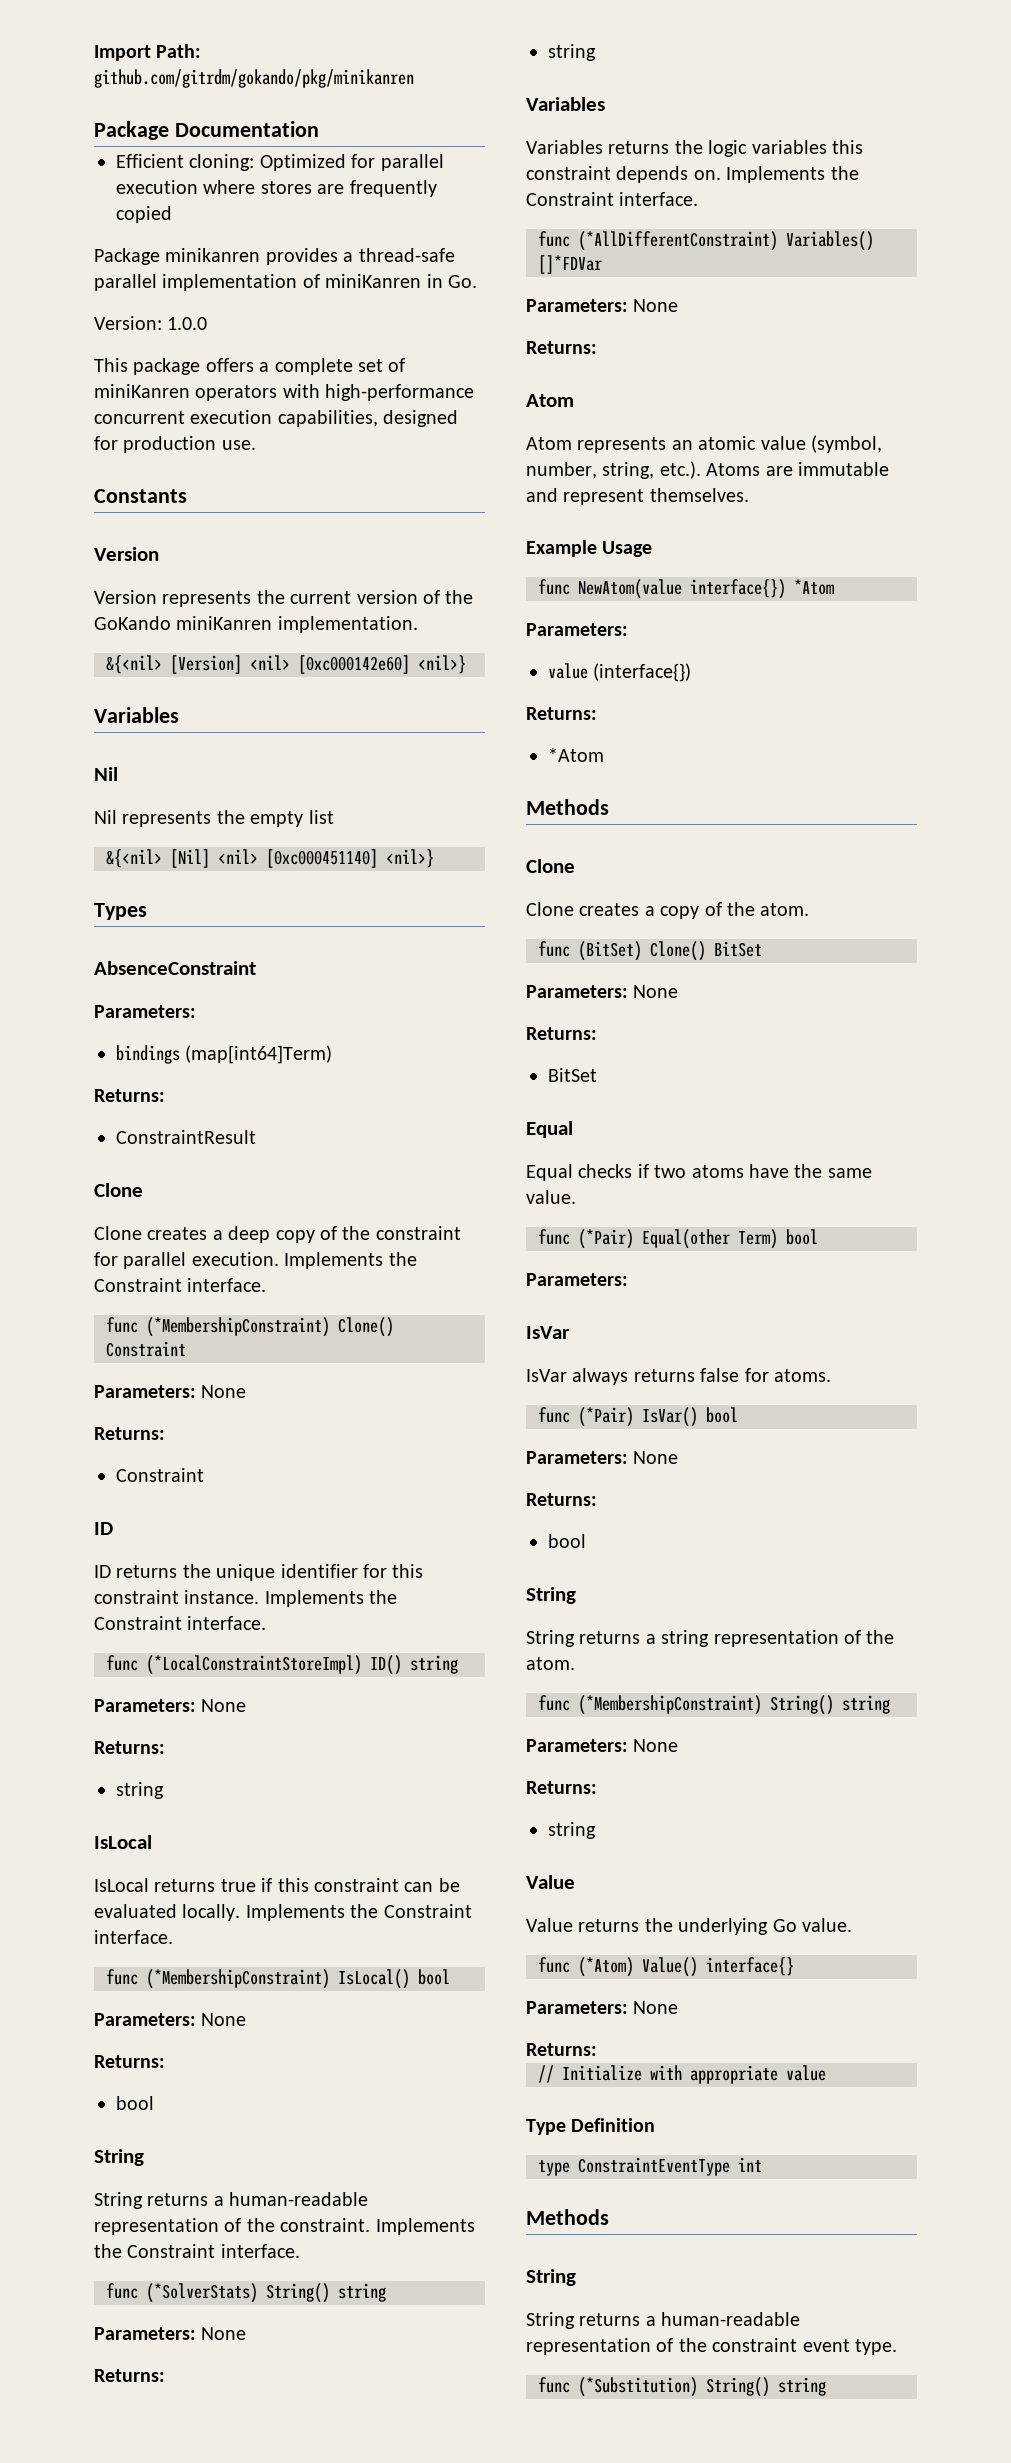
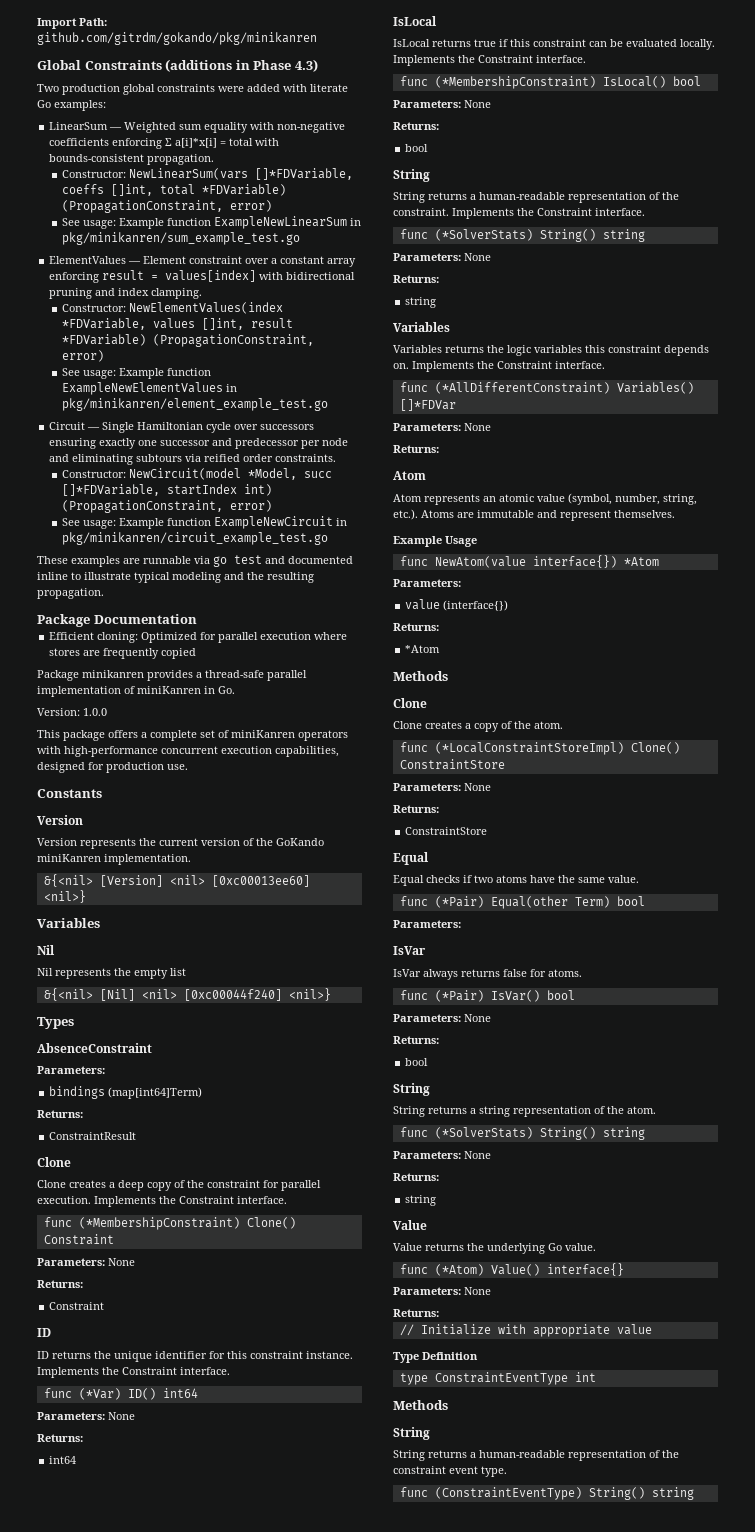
+ Global Constraints (additions in Phase 4.3)
+ Two production global constraints were added with literate Go examples:
+ LinearSum — Weighted sum equality with non-negative coefficients enforcing Σ a[i]*x[i] = total with bounds-consistent propagation.
+ Constructor: NewLinearSum(vars []*FDVariable, coeffs []int, total *FDVariable) (PropagationConstraint, error)
+ See usage: Example function ExampleNewLinearSum in pkg/minikanren/sum_example_test.go
+ ElementValues — Element constraint over a constant array enforcing result = values[index] with bidirectional pruning and index clamping.
+ Constructor: NewElementValues(index *FDVariable, values []int, result *FDVariable) (PropagationConstraint, error)
+ See usage: Example function ExampleNewElementValues in pkg/minikanren/element_example_test.go
+ Circuit — Single Hamiltonian cycle over successors ensuring exactly one successor and predecessor per node and eliminating subtours via reified order constraints.
+ Constructor: NewCircuit(model *Model, succ []*FDVariable, startIndex int) (PropagationConstraint, error)
+ See usage: Example function ExampleNewCircuit in pkg/minikanren/circuit_example_test.go
+ These examples are runnable via go test and documented inline to illustrate typical modeling and the resulting propagation.
- &{<nil> [Version] <nil> [0xc000142e60] <nil>}
+ &{<nil> [Version] <nil> [0xc00013ee60] <nil>}
- &{<nil> [Nil] <nil> [0xc000451140] <nil>}
+ &{<nil> [Nil] <nil> [0xc00044f240] <nil>}
- func (*LocalConstraintStoreImpl) ID() string
+ func (*Var) ID() int64
  Parameters: None
  Returns:
- string
+ int64
- func (BitSet) Clone() BitSet
+ func (*LocalConstraintStoreImpl) Clone() ConstraintStore
  Parameters: None
  Returns:
- BitSet
+ ConstraintStore
  String returns a string representation of the atom.
- func (*MembershipConstraint) String() string
+ func (*SolverStats) String() string
- func (*Substitution) String() string
+ func (ConstraintEventType) String() string

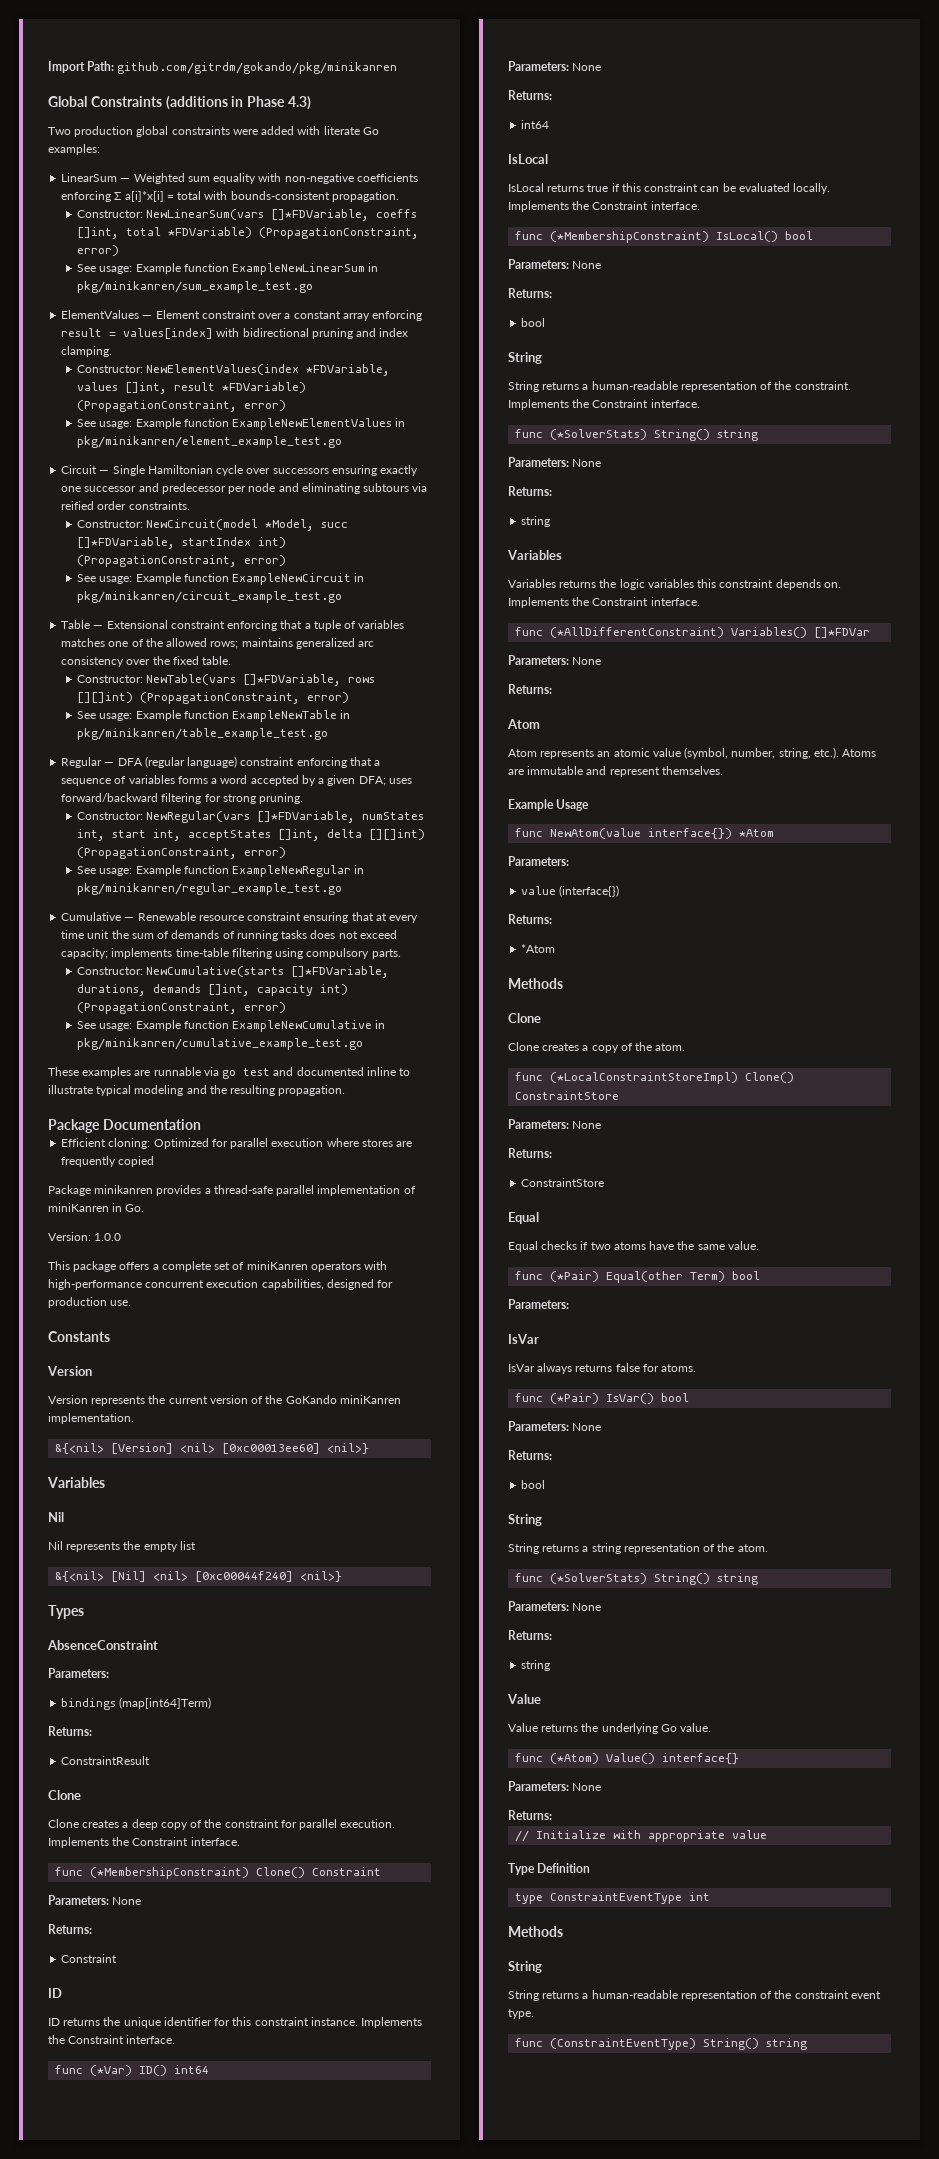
+ Table — Extensional constraint enforcing that a tuple of variables matches one of the allowed rows; maintains generalized arc consistency over the fixed table.
+ Constructor: NewTable(vars []*FDVariable, rows [][]int) (PropagationConstraint, error)
+ See usage: Example function ExampleNewTable in pkg/minikanren/table_example_test.go
+ Regular — DFA (regular language) constraint enforcing that a sequence of variables forms a word accepted by a given DFA; uses forward/backward filtering for strong pruning.
+ Constructor: NewRegular(vars []*FDVariable, numStates int, start int, acceptStates []int, delta [][]int) (PropagationConstraint, error)
+ See usage: Example function ExampleNewRegular in pkg/minikanren/regular_example_test.go
+ Cumulative — Renewable resource constraint ensuring that at every time unit the sum of demands of running tasks does not exceed capacity; implements time-table filtering using compulsory parts.
+ Constructor: NewCumulative(starts []*FDVariable, durations, demands []int, capacity int) (PropagationConstraint, error)
+ See usage: Example function ExampleNewCumulative in pkg/minikanren/cumulative_example_test.go

